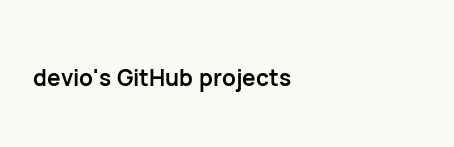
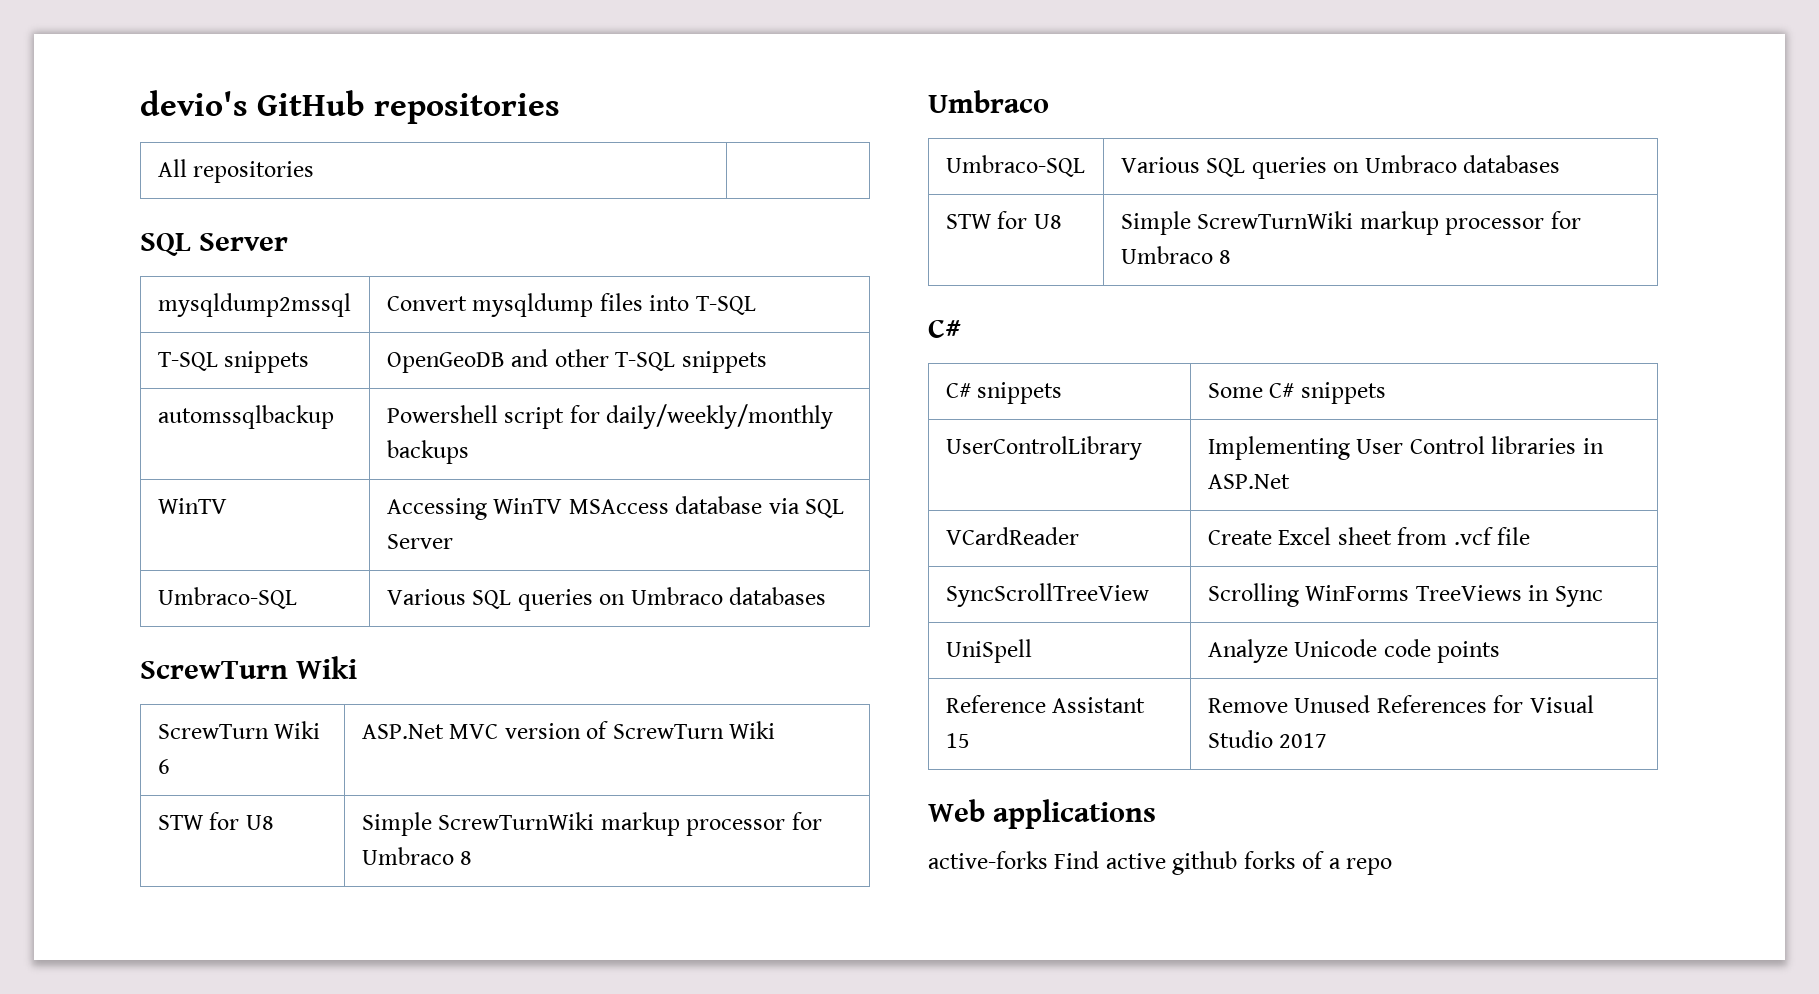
- devio's GitHub projects
+ devio's GitHub repositories
+ All repositories |
+ SQL Server
+ mysqldump2mssql | Convert mysqldump files into T-SQL
+ T-SQL snippets | OpenGeoDB and other T-SQL snippets
+ automssqlbackup | Powershell script for daily/weekly/monthly backups
+ WinTV | Accessing WinTV MSAccess database via SQL Server
+ Umbraco-SQL | Various SQL queries on Umbraco databases
+ ScrewTurn Wiki
+ ScrewTurn Wiki 6 | ASP.Net MVC version of ScrewTurn Wiki
+ STW for U8 | Simple ScrewTurnWiki markup processor for Umbraco 8
+ Umbraco
+ Umbraco-SQL | Various SQL queries on Umbraco databases
+ STW for U8 | Simple ScrewTurnWiki markup processor for Umbraco 8
+ C#
+ C# snippets | Some C# snippets
+ UserControlLibrary | Implementing User Control libraries in ASP.Net
+ VCardReader | Create Excel sheet from .vcf file
+ SyncScrollTreeView | Scrolling WinForms TreeViews in Sync
+ UniSpell | Analyze Unicode code points
+ Reference Assistant 15 | Remove Unused References for Visual Studio 2017
+ Web applications
+ active-forks Find active github forks of a repo

